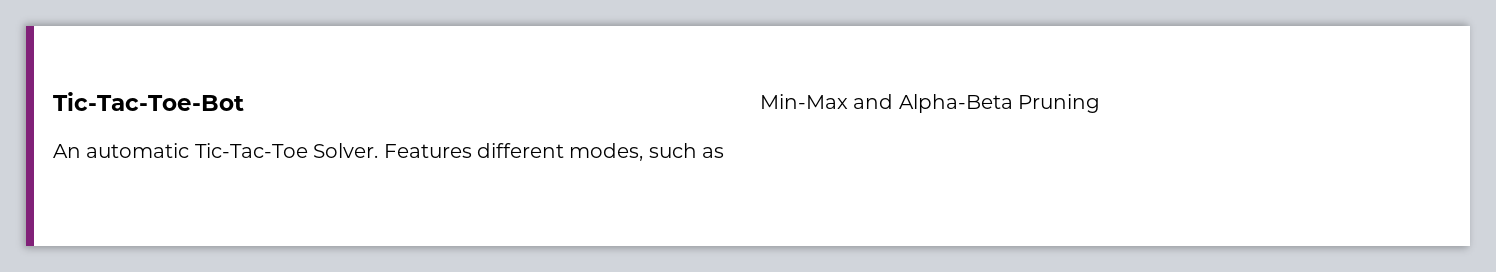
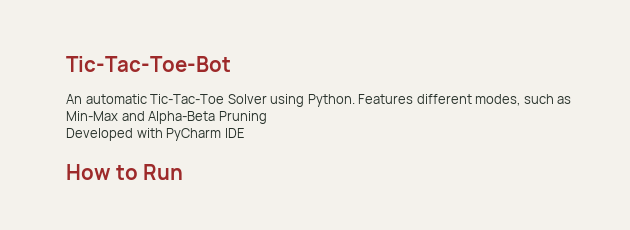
- An automatic Tic-Tac-Toe Solver.
+ An automatic Tic-Tac-Toe Solver using Python.
+ Developed with PyCharm IDE
+ How to Run

